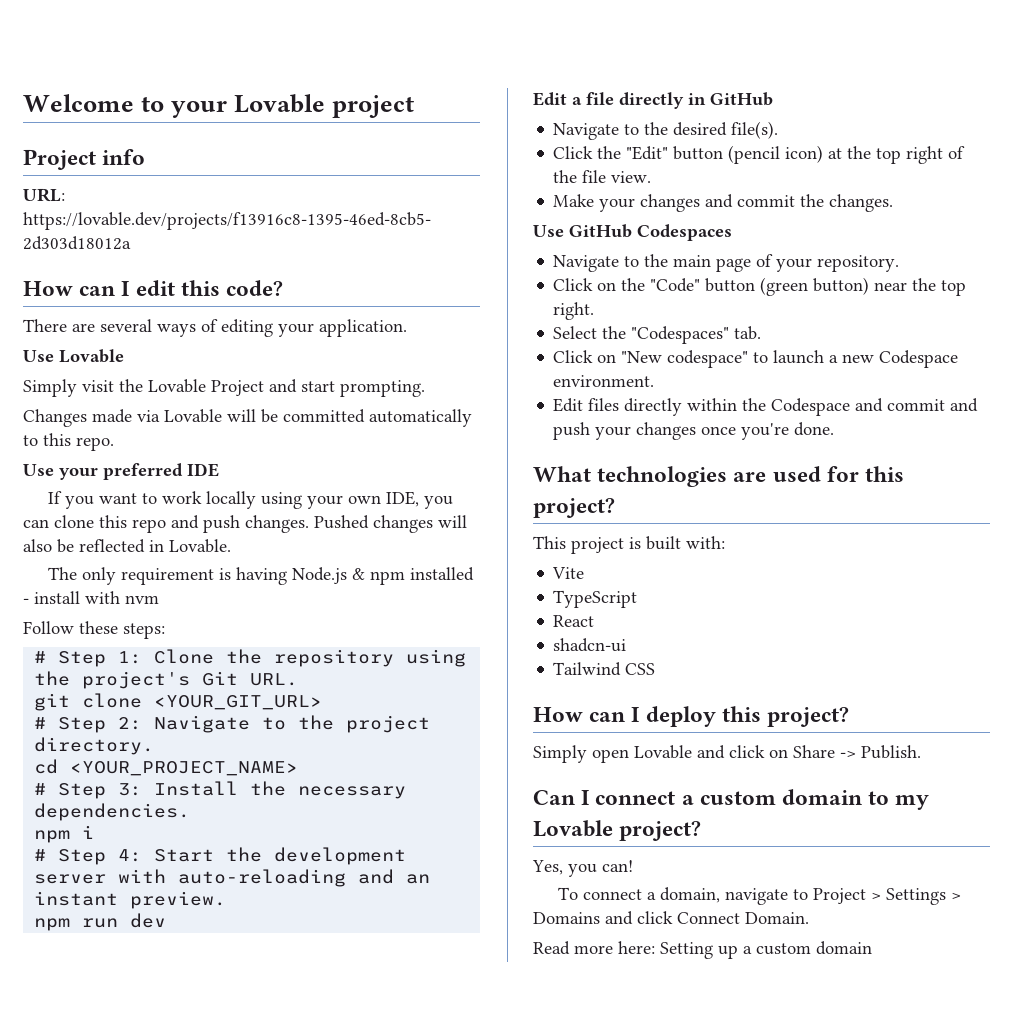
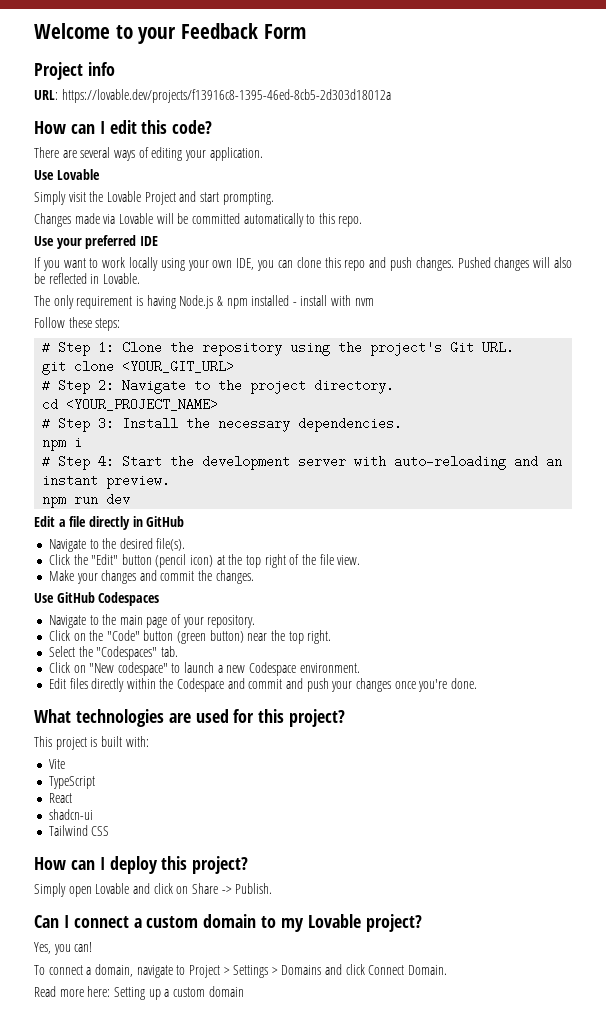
- Welcome to your Lovable project
+ Welcome to your Feedback Form

